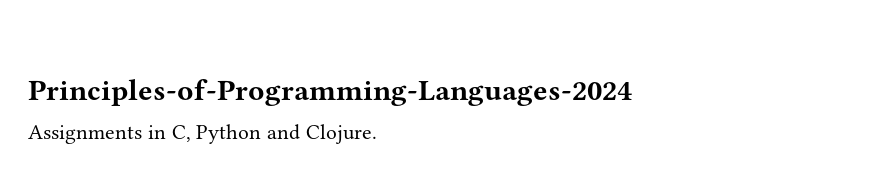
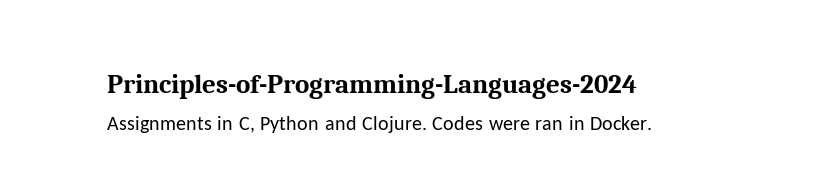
+ Codes were ran in Docker.

